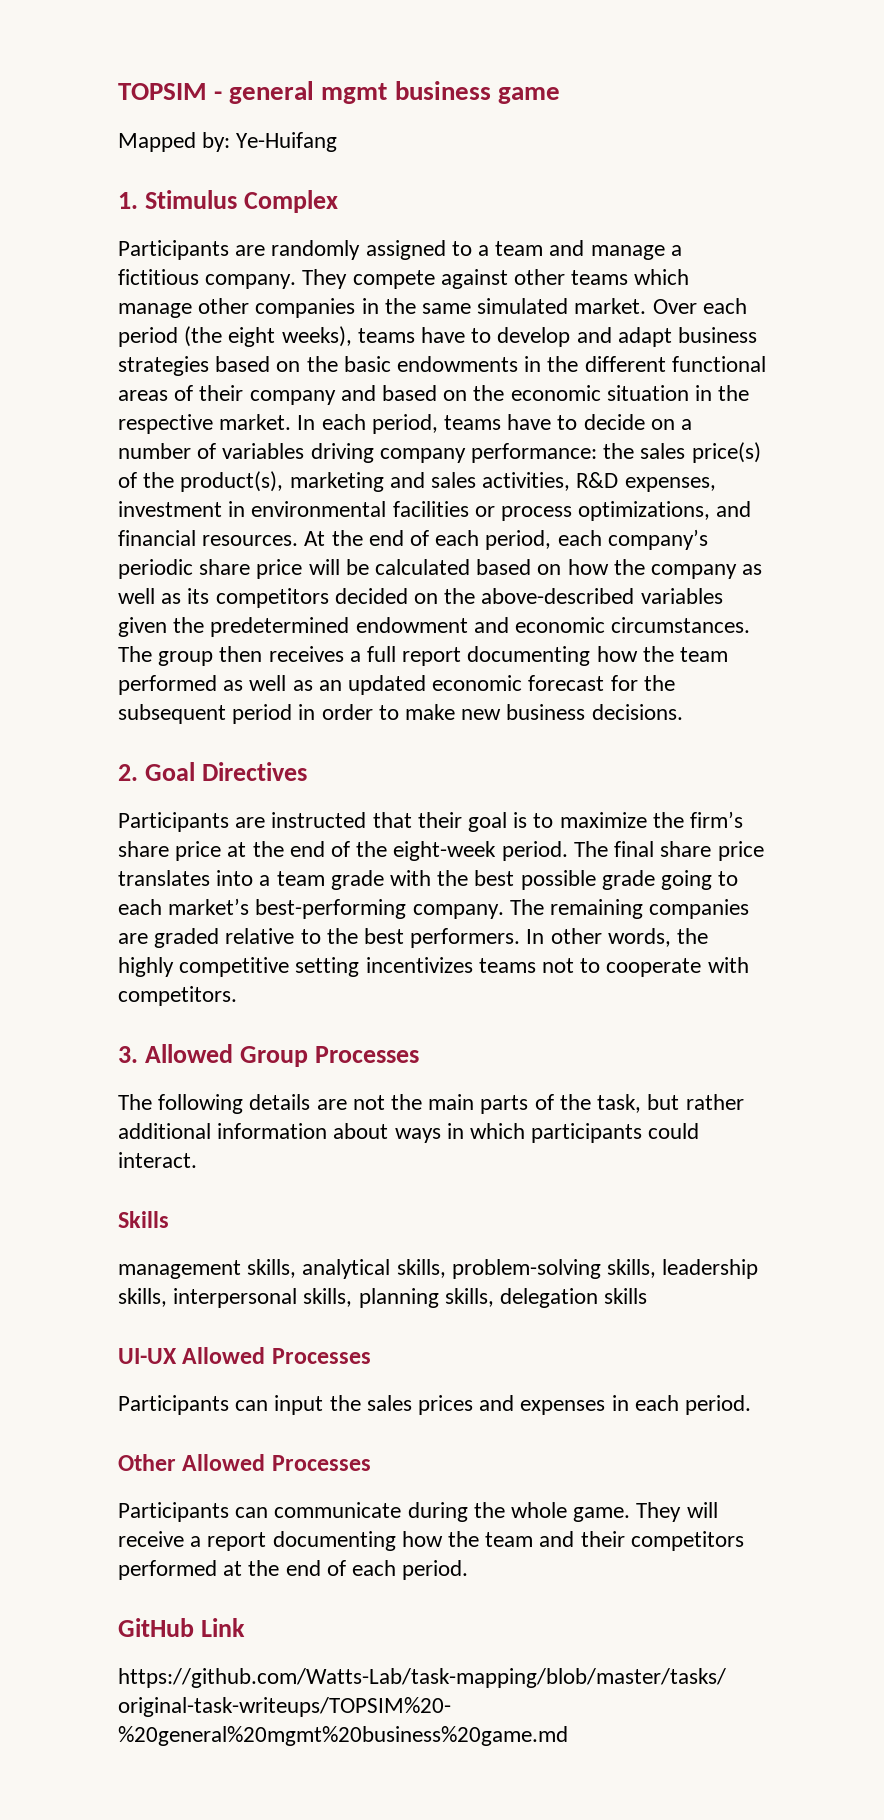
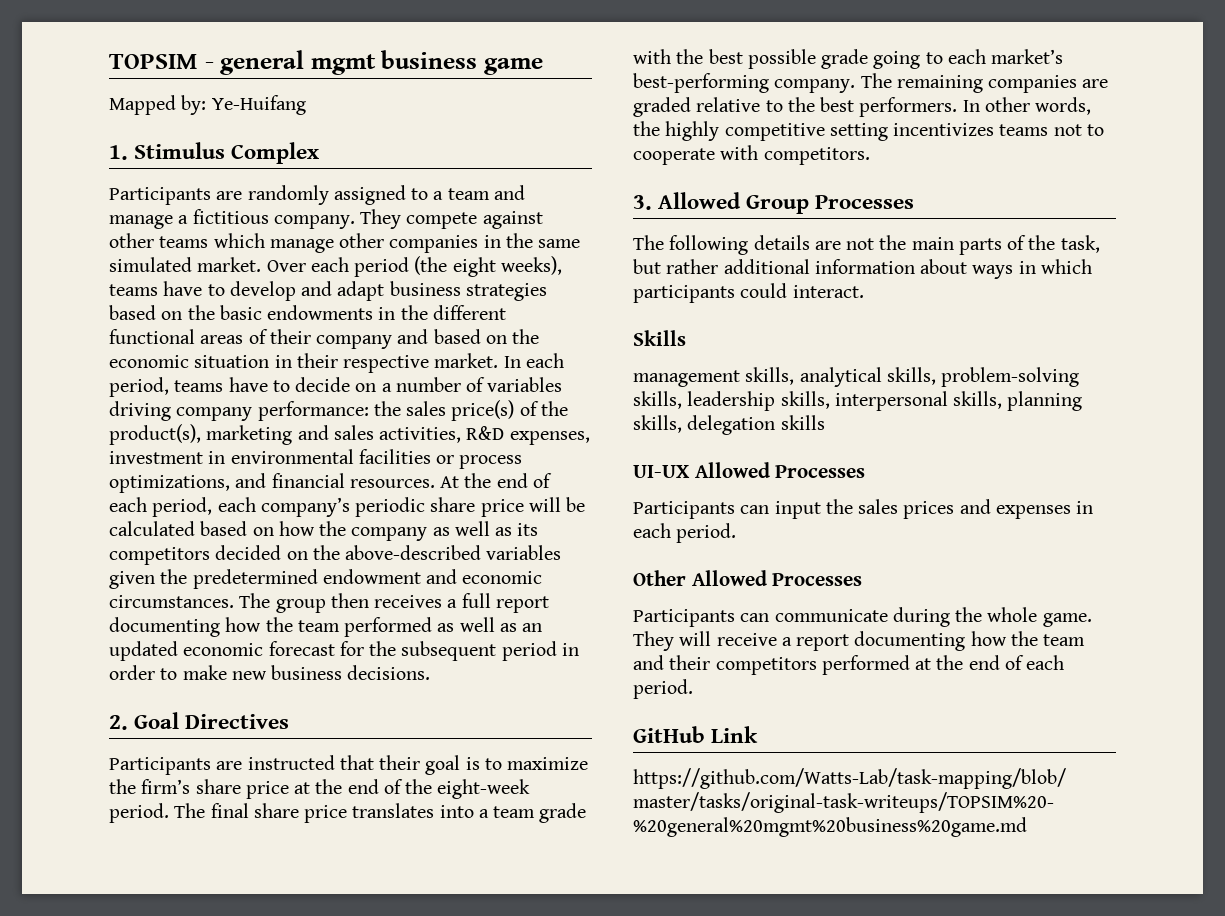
- Over each period (the eight weeks), teams have to develop and adapt business strategies based on the basic endowments in the different functional areas of their company and based on the economic situation in the respective market.
+ Over each period (the eight weeks), teams have to develop and adapt business strategies based on the basic endowments in the different functional areas of their company and based on the economic situation in their respective market.

